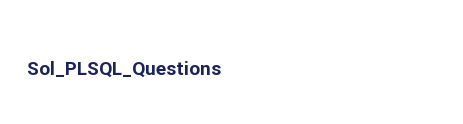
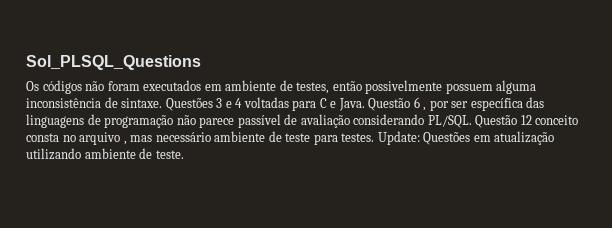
+ Os códigos não foram executados em ambiente de testes, então possivelmente possuem alguma inconsistência de sintaxe. Questões 3 e 4 voltadas para C e Java. Questão 6 , por ser específica das linguagens de programação não parece passível de avaliação considerando PL/SQL. Questão 12 conceito consta no arquivo , mas necessário ambiente de teste para testes. Update: Questões em atualização utilizando ambiente de teste.

